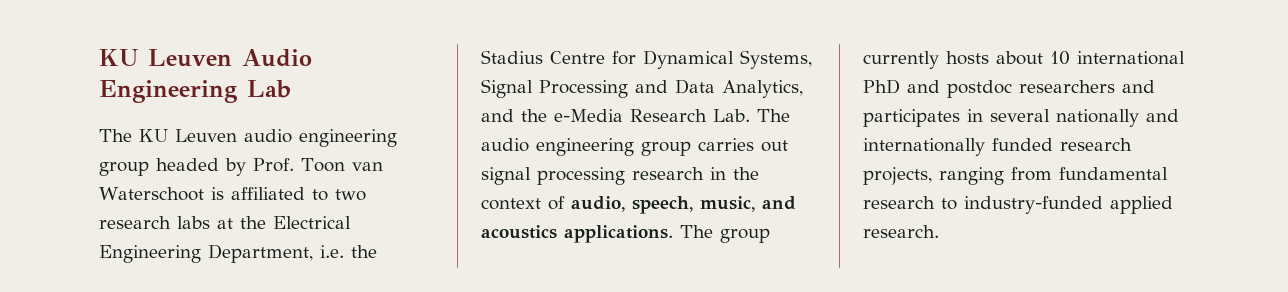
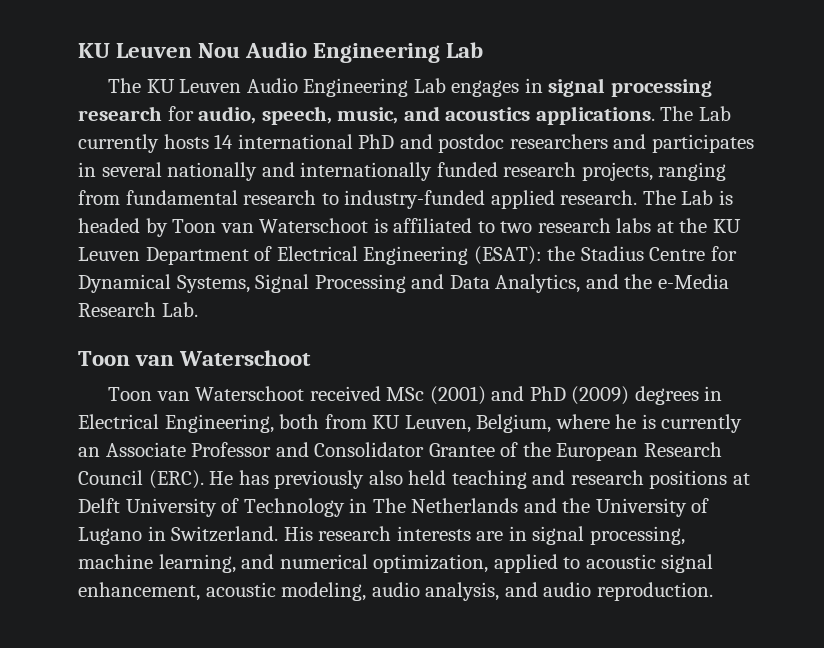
- KU Leuven Audio Engineering Lab
+ KU Leuven Nou Audio Engineering Lab
- The KU Leuven audio engineering group headed by Prof. Toon van Waterschoot is affiliated to two research labs at the Electrical Engineering Department, i.e. the Stadius Centre for Dynamical Systems, Signal Processing and Data Analytics, and the e-Media Research Lab. The audio engineering group carries out signal processing research in the context of audio, speech, music, and acoustics applications.
+ The KU Leuven Audio Engineering Lab engages in signal processing research for audio, speech, music, and acoustics applications.
- The group currently hosts about 10 international PhD and postdoc researchers and participates in several nationally and internationally funded research projects, ranging from fundamental research to industry-funded applied research.
+ The Lab currently hosts 14 international PhD and postdoc researchers and participates in several nationally and internationally funded research projects, ranging from fundamental research to industry-funded applied research.
+ The Lab is headed by Toon van Waterschoot is affiliated to two research labs at the KU Leuven Department of Electrical Engineering (ESAT): the Stadius Centre for Dynamical Systems, Signal Processing and Data Analytics, and the e-Media Research Lab.
+ Toon van Waterschoot
+ Toon van Waterschoot received MSc (2001) and PhD (2009) degrees in Electrical Engineering, both from KU Leuven, Belgium, where he is currently an Associate Professor and Consolidator Grantee of the European Research Council (ERC). He has previously also held teaching and research positions at Delft University of Technology in The Netherlands and the University of Lugano in Switzerland. His research interests are in signal processing, machine learning, and numerical optimization, applied to acoustic signal enhancement, acoustic modeling, audio analysis, and audio reproduction.

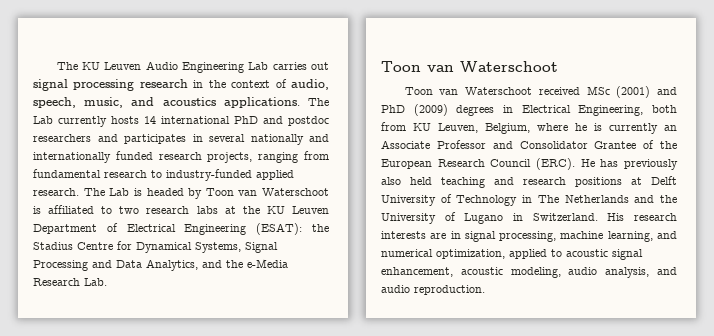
- KU Leuven Nou Audio Engineering Lab
- The KU Leuven Audio Engineering Lab engages in signal processing research for audio, speech, music, and acoustics applications.
+ The KU Leuven Audio Engineering Lab carries out signal processing research in the context of audio, speech, music, and acoustics applications.

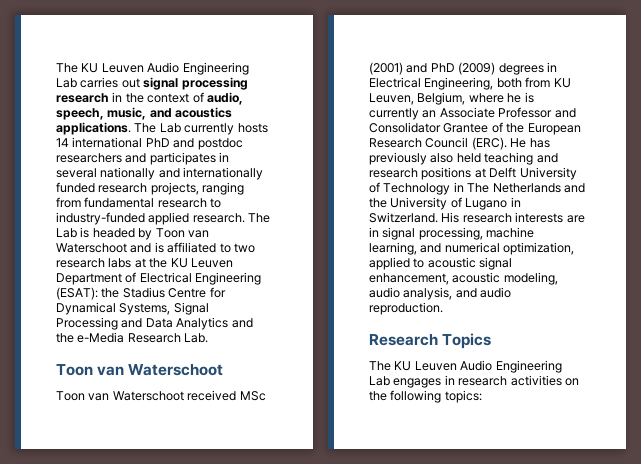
- The Lab is headed by Toon van Waterschoot is affiliated to two research labs at the KU Leuven Department of Electrical Engineering (ESAT): the Stadius Centre for Dynamical Systems, Signal Processing and Data Analytics, and the e-Media Research Lab.
+ The Lab is headed by Toon van Waterschoot and is affiliated to two research labs at the KU Leuven Department of Electrical Engineering (ESAT): the Stadius Centre for Dynamical Systems, Signal Processing and Data Analytics and the e-Media Research Lab.
+ Research Topics
+ The KU Leuven Audio Engineering Lab engages in research activities on the following topics:

